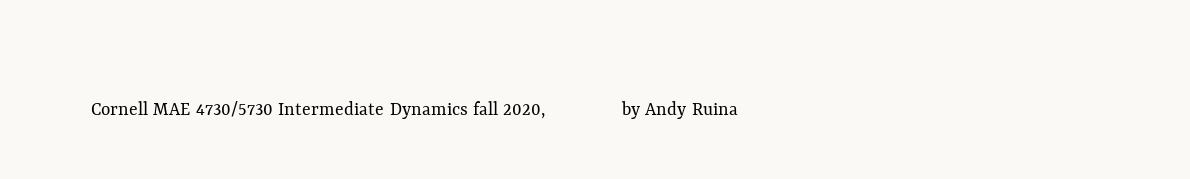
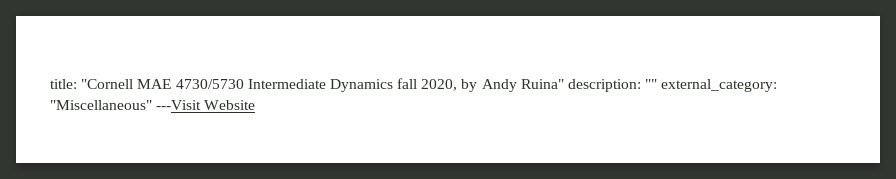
- Cornell MAE 4730/5730 Intermediate Dynamics fall 2020, by Andy Ruina
+ title: "Cornell MAE 4730/5730 Intermediate Dynamics fall 2020, by Andy Ruina" description: "" external_category: "Miscellaneous" ---Visit Website

